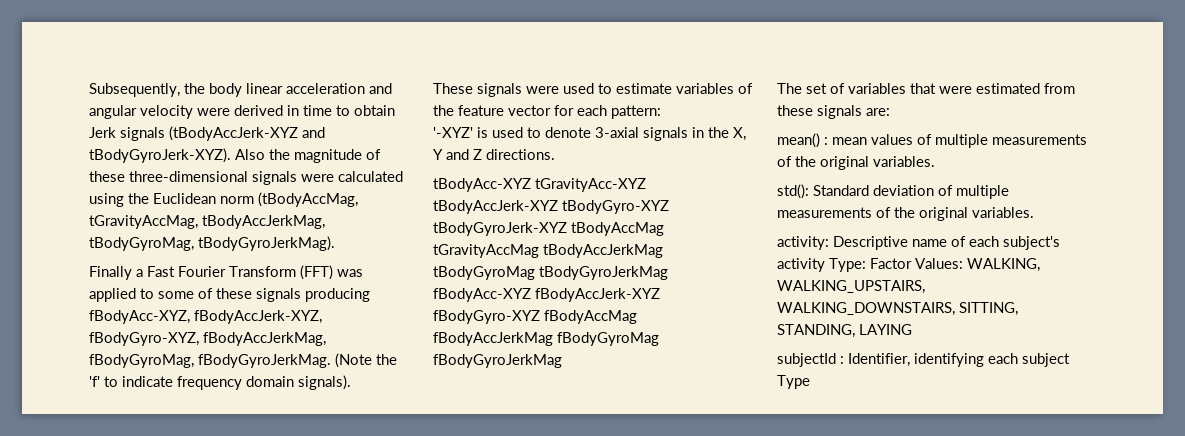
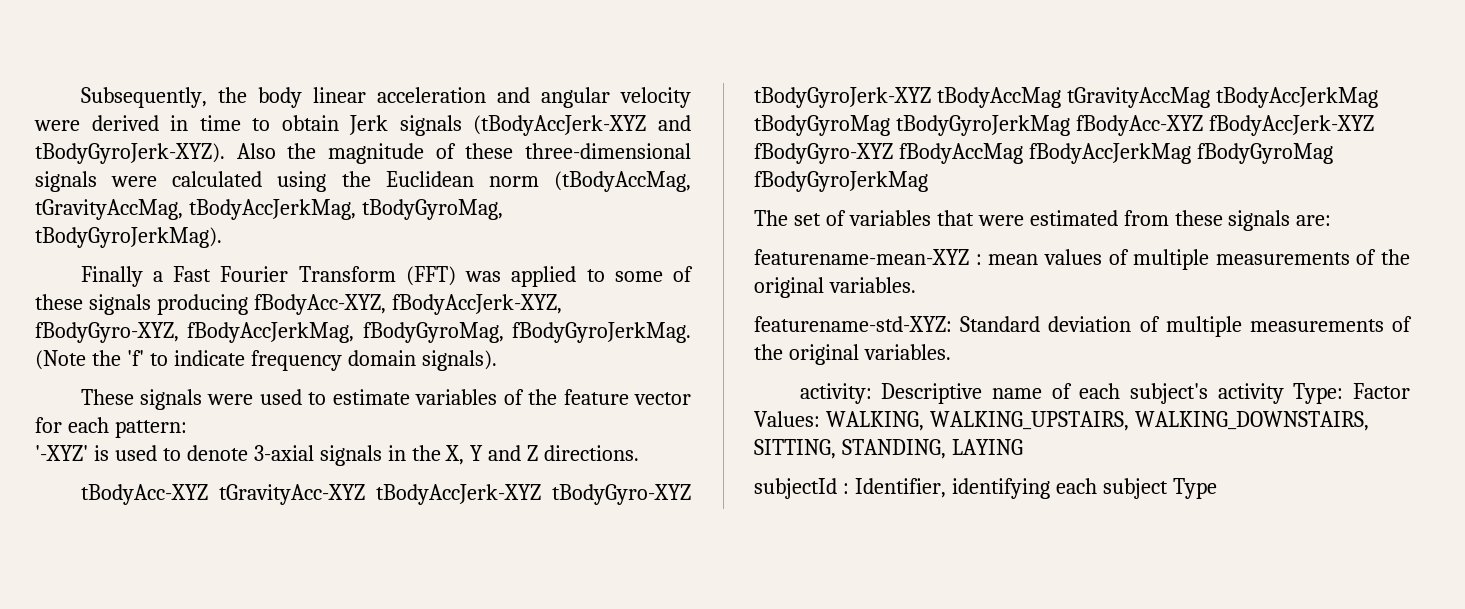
- mean() : mean values of multiple measurements of the original variables.
+ featurename-mean-XYZ : mean values of multiple measurements of the original variables.
- std(): Standard deviation of multiple measurements of the original variables.
+ featurename-std-XYZ: Standard deviation of multiple measurements of the original variables.

